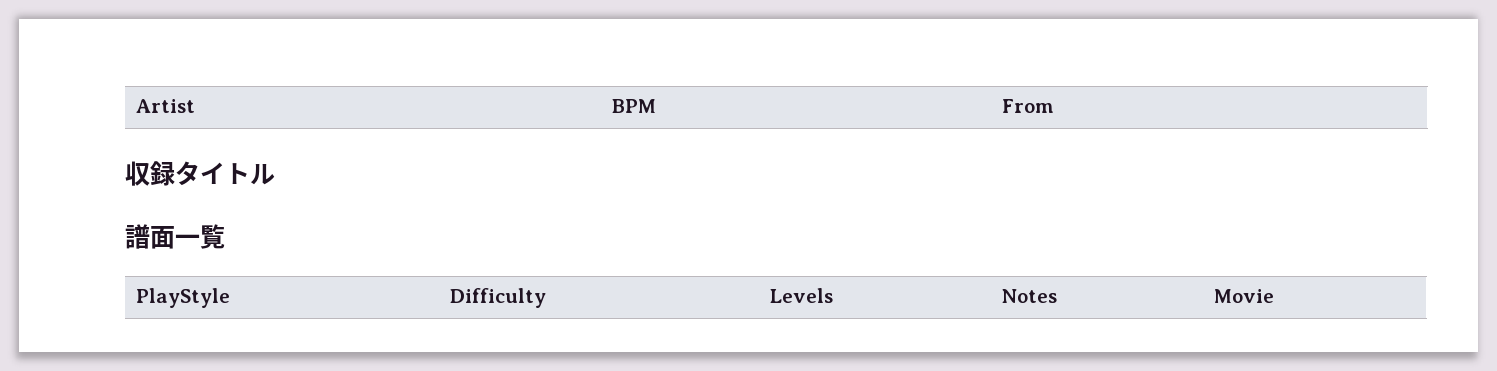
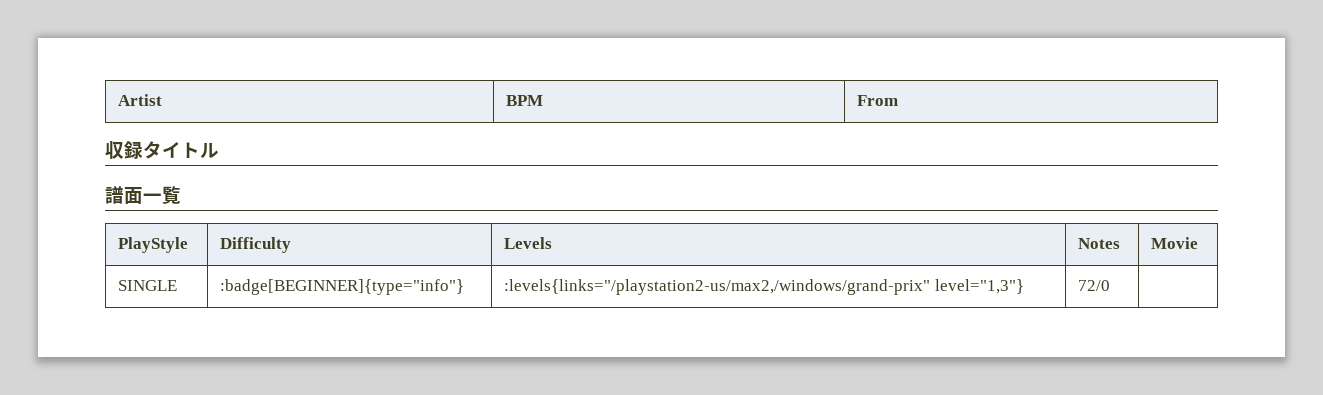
+ SINGLE | :badge[BEGINNER]{type="info"} | :levels{links="/playstation2-us/max2,/windows/grand-prix" level="1,3"} | 72/0 |

